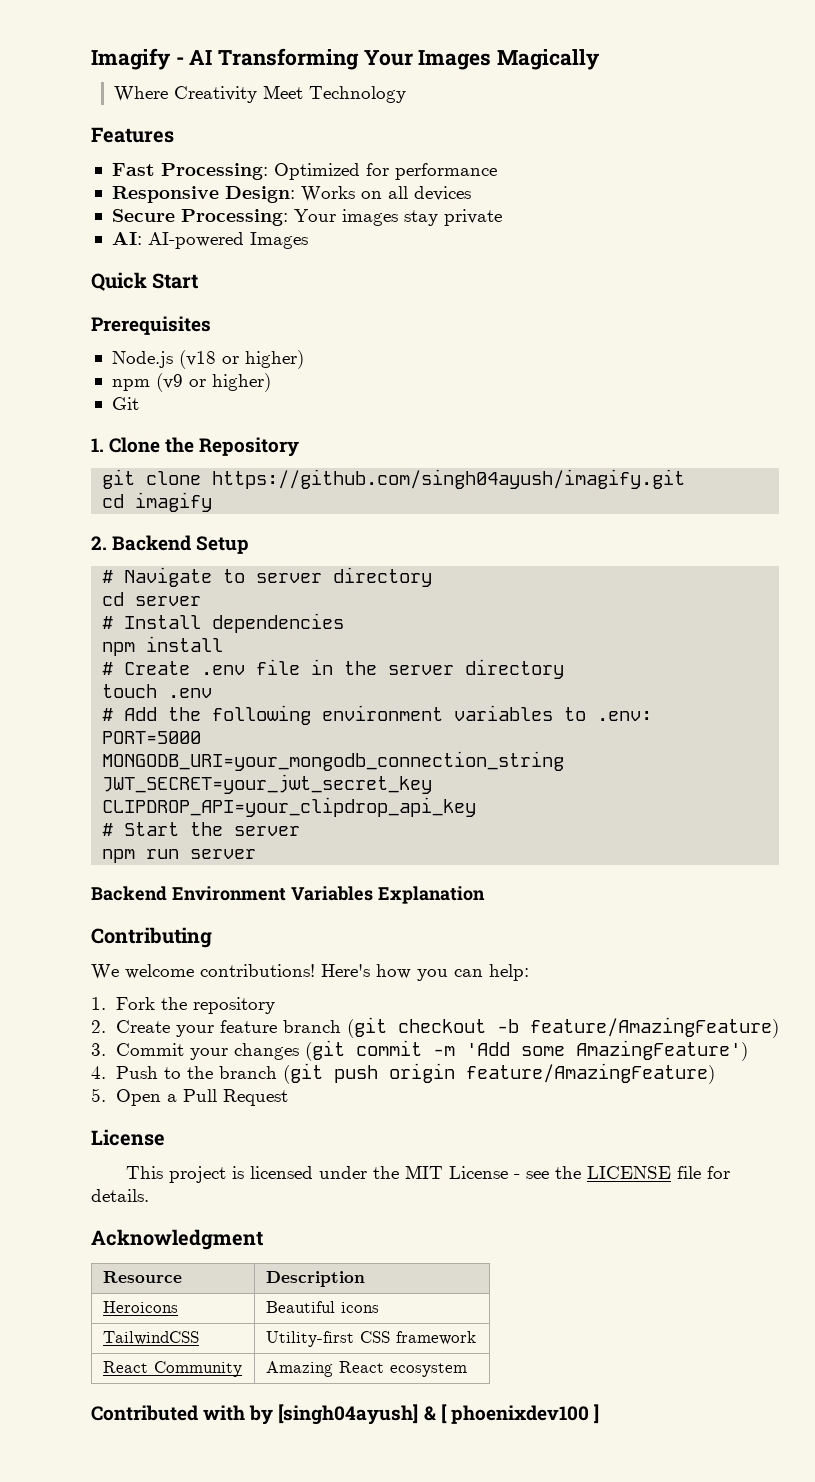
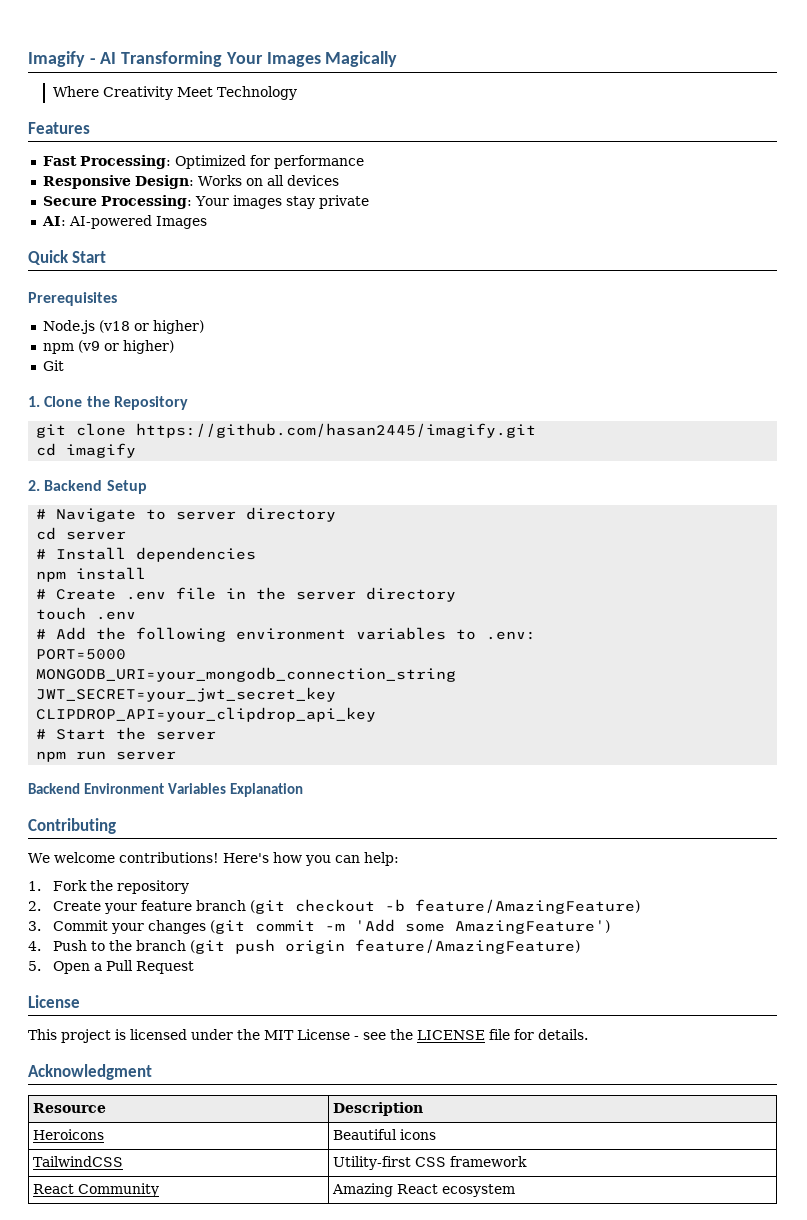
- git clone https://github.com/singh04ayush/imagify.git
+ git clone https://github.com/hasan2445/imagify.git
- Contributed with by [singh04ayush] & [ phoenixdev100 ]

